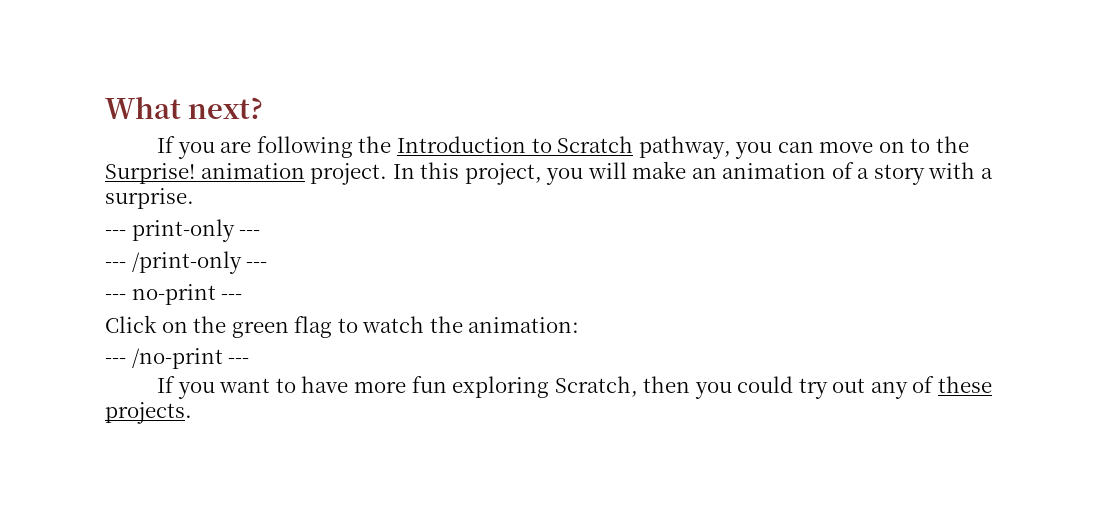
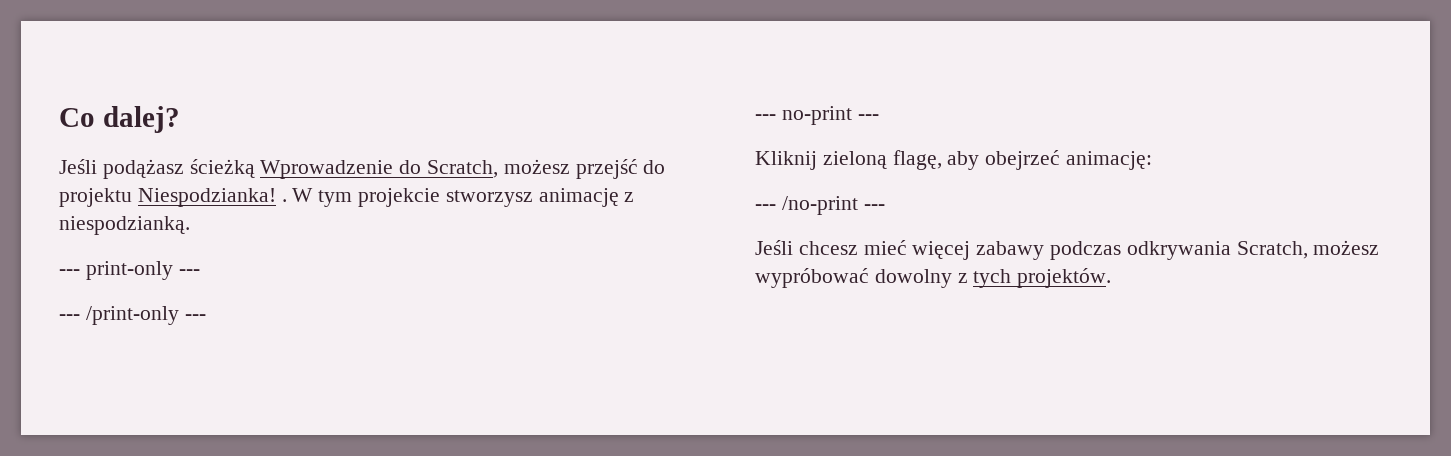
- What next?
- If you are following the Introduction to Scratch pathway, you can move on to the Surprise! animation project. In this project, you will make an animation of a story with a surprise.
+ Co dalej?
+ Jeśli podążasz ścieżką Wprowadzenie do Scratch, możesz przejść do projektu Niespodzianka! . W tym projekcie stworzysz animację z niespodzianką.
- Click on the green flag to watch the animation:
+ Kliknij zieloną flagę, aby obejrzeć animację:
  --- /no-print ---
- If you want to have more fun exploring Scratch, then you could try out any of these projects.
+ Jeśli chcesz mieć więcej zabawy podczas odkrywania Scratch, możesz wypróbować dowolny z tych projektów.

